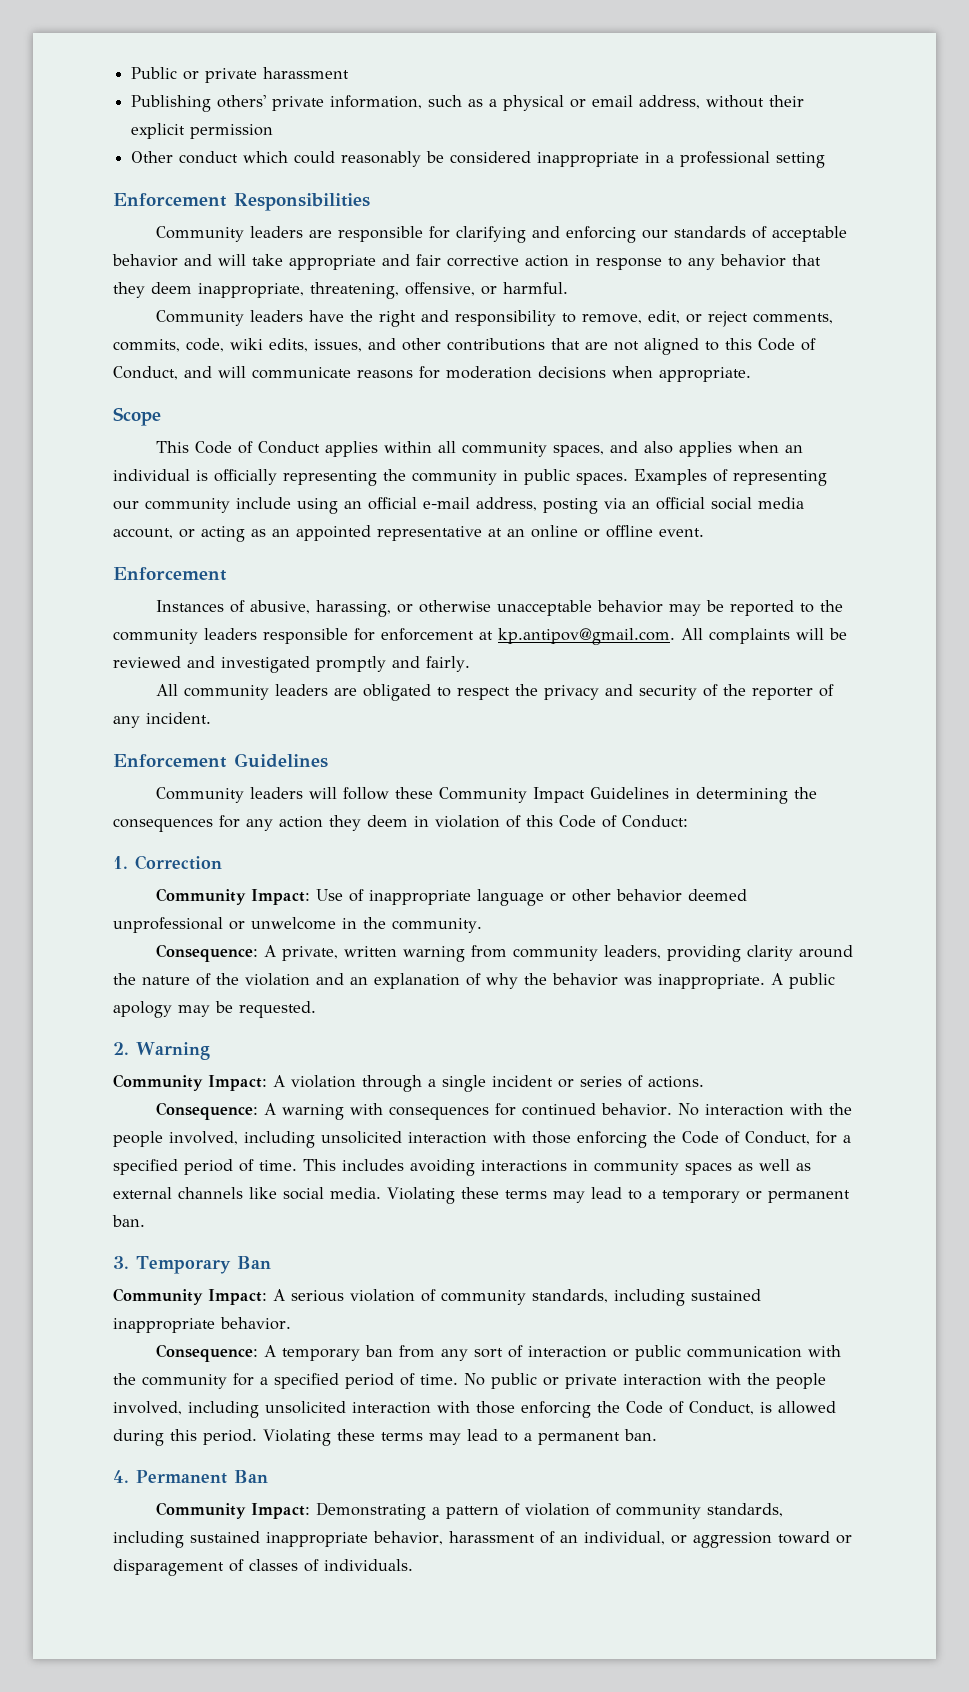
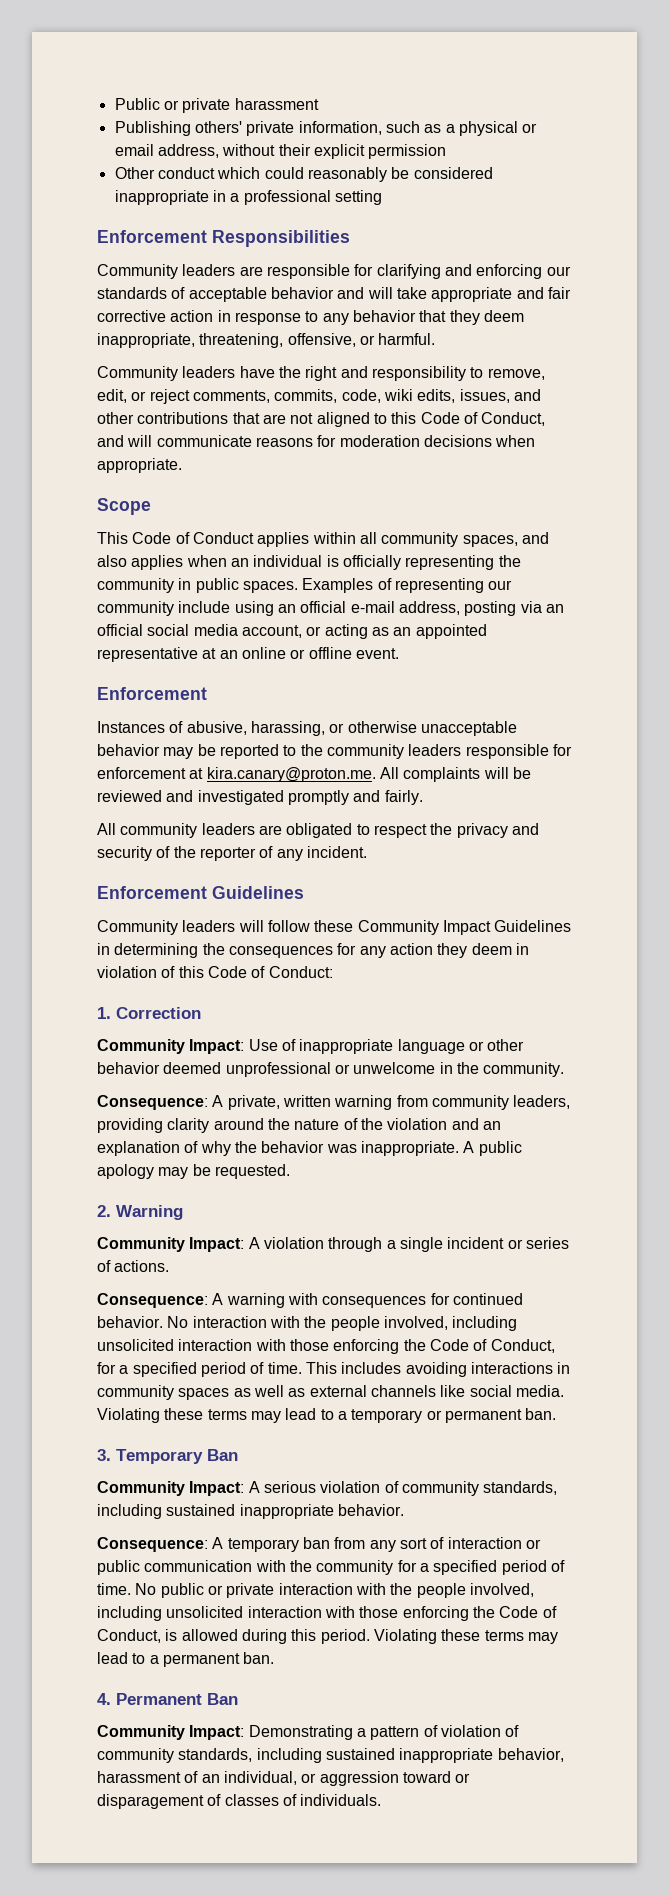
- Instances of abusive, harassing, or otherwise unacceptable behavior may be reported to the community leaders responsible for enforcement at kp.antipov@gmail.com. All complaints will be reviewed and investigated promptly and fairly.
+ Instances of abusive, harassing, or otherwise unacceptable behavior may be reported to the community leaders responsible for enforcement at kira.canary@proton.me. All complaints will be reviewed and investigated promptly and fairly.

